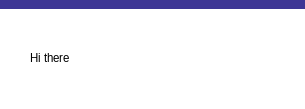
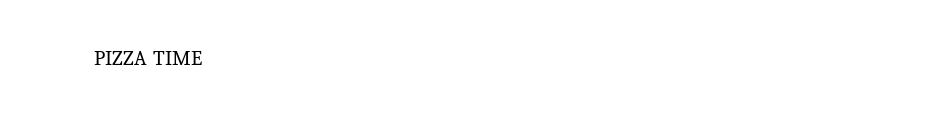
- Hi there
+ PIZZA TIME

